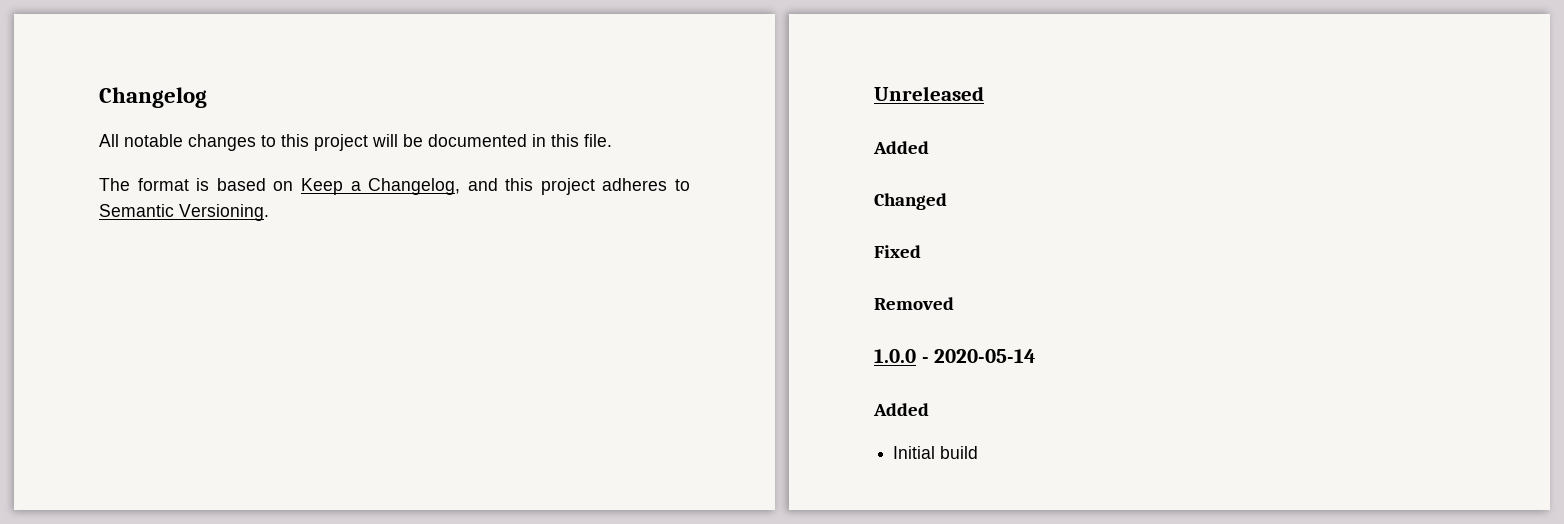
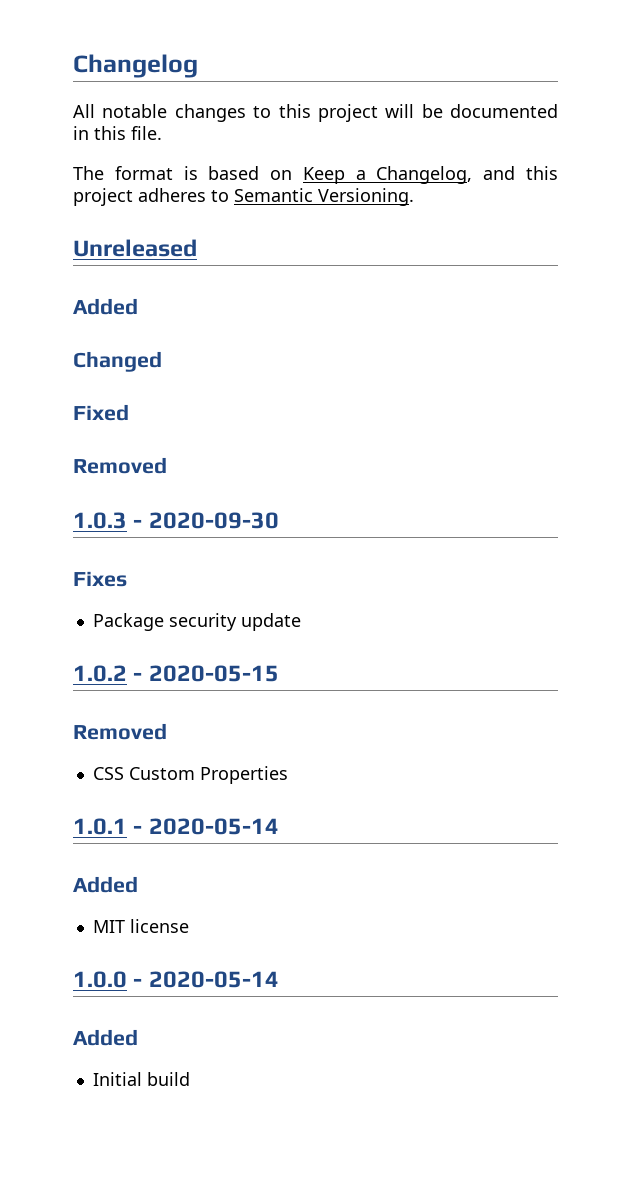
+ 1.0.3 - 2020-09-30
+ Fixes
+ Package security update
+ 1.0.2 - 2020-05-15
+ Removed
+ CSS Custom Properties
+ 1.0.1 - 2020-05-14
+ Added
+ MIT license

